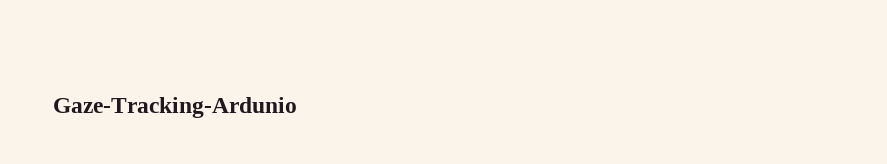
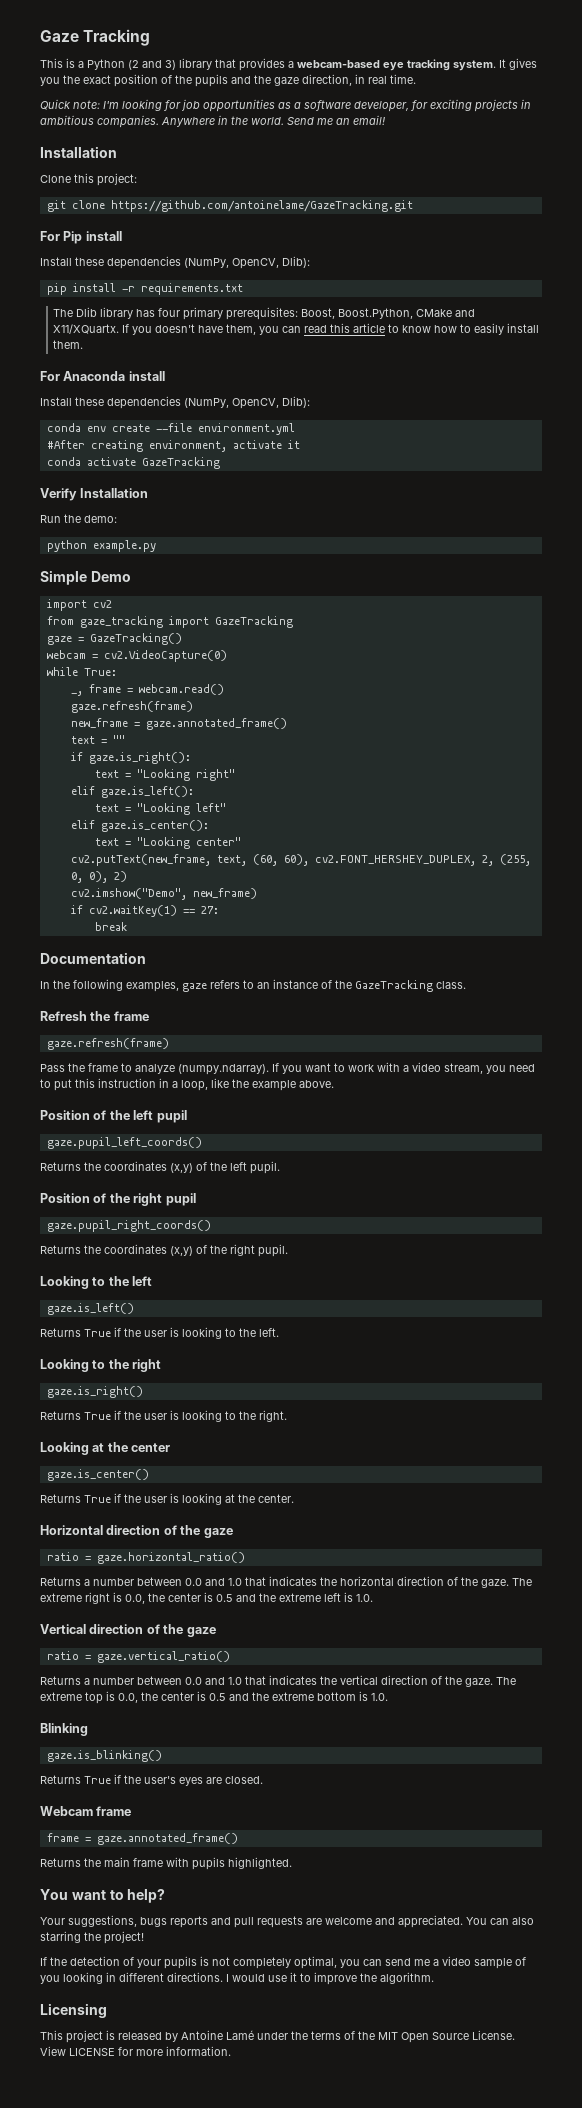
- Gaze-Tracking-Ardunio
+ Gaze Tracking
+ This is a Python (2 and 3) library that provides a webcam-based eye tracking system. It gives you the exact position of the pupils and the gaze direction, in real time.
+ Quick note: I'm looking for job opportunities as a software developer, for exciting projects in ambitious companies. Anywhere in the world. Send me an email!
+ Installation
+ Clone this project:
+ git clone https://github.com/antoinelame/GazeTracking.git
+ For Pip install
+ Install these dependencies (NumPy, OpenCV, Dlib):
+ pip install -r requirements.txt
+ The Dlib library has four primary prerequisites: Boost, Boost.Python, CMake and X11/XQuartx. If you doesn't have them, you can read this article to know how to easily install them.
+ For Anaconda install
+ Install these dependencies (NumPy, OpenCV, Dlib):
+ conda env create --file environment.yml
+ #After creating environment, activate it
+ conda activate GazeTracking
+ Verify Installation
+ Run the demo:
+ python example.py
+ Simple Demo
+ import cv2
+ from gaze_tracking import GazeTracking
+ gaze = GazeTracking()
+ webcam = cv2.VideoCapture(0)
+ while True:
+ _, frame = webcam.read()
+ gaze.refresh(frame)
+ new_frame = gaze.annotated_frame()
+ text = ""
+ if gaze.is_right():
+ text = "Looking right"
+ elif gaze.is_left():
+ text = "Looking left"
+ elif gaze.is_center():
+ text = "Looking center"
+ cv2.putText(new_frame, text, (60, 60), cv2.FONT_HERSHEY_DUPLEX, 2, (255, 0, 0), 2)
+ cv2.imshow("Demo", new_frame)
+ if cv2.waitKey(1) == 27:
+ break
+ Documentation
+ In the following examples, gaze refers to an instance of the GazeTracking class.
+ Refresh the frame
+ gaze.refresh(frame)
+ Pass the frame to analyze (numpy.ndarray). If you want to work with a video stream, you need to put this instruction in a loop, like the example above.
+ Position of the left pupil
+ gaze.pupil_left_coords()
+ Returns the coordinates (x,y) of the left pupil.
+ Position of the right pupil
+ gaze.pupil_right_coords()
+ Returns the coordinates (x,y) of the right pupil.
+ Looking to the left
+ gaze.is_left()
+ Returns True if the user is looking to the left.
+ Looking to the right
+ gaze.is_right()
+ Returns True if the user is looking to the right.
+ Looking at the center
+ gaze.is_center()
+ Returns True if the user is looking at the center.
+ Horizontal direction of the gaze
+ ratio = gaze.horizontal_ratio()
+ Returns a number between 0.0 and 1.0 that indicates the horizontal direction of the gaze. The extreme right is 0.0, the center is 0.5 and the extreme left is 1.0.
+ Vertical direction of the gaze
+ ratio = gaze.vertical_ratio()
+ Returns a number between 0.0 and 1.0 that indicates the vertical direction of the gaze. The extreme top is 0.0, the center is 0.5 and the extreme bottom is 1.0.
+ Blinking
+ gaze.is_blinking()
+ Returns True if the user's eyes are closed.
+ Webcam frame
+ frame = gaze.annotated_frame()
+ Returns the main frame with pupils highlighted.
+ You want to help?
+ Your suggestions, bugs reports and pull requests are welcome and appreciated. You can also starring the project!
+ If the detection of your pupils is not completely optimal, you can send me a video sample of you looking in different directions. I would use it to improve the algorithm.
+ Licensing
+ This project is released by Antoine Lamé under the terms of the MIT Open Source License. View LICENSE for more information.

